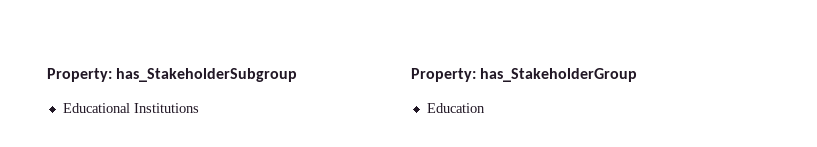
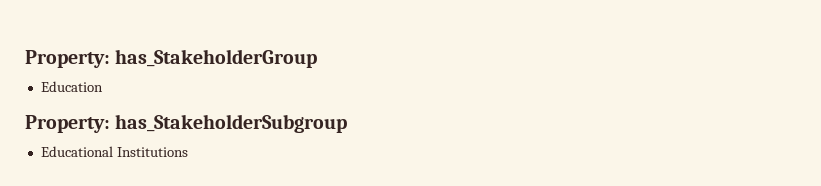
+ Property: has_StakeholderGroup
+ Education
- Property: has_StakeholderGroup
- Education

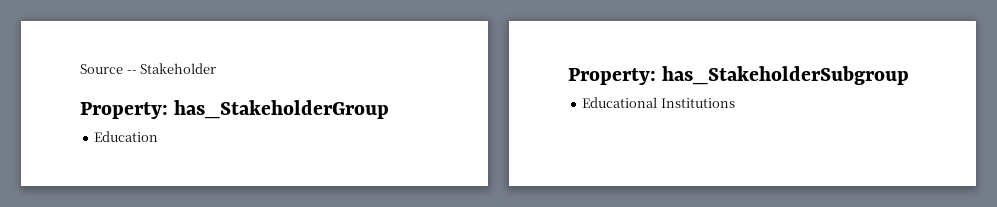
+ Source -- Stakeholder

